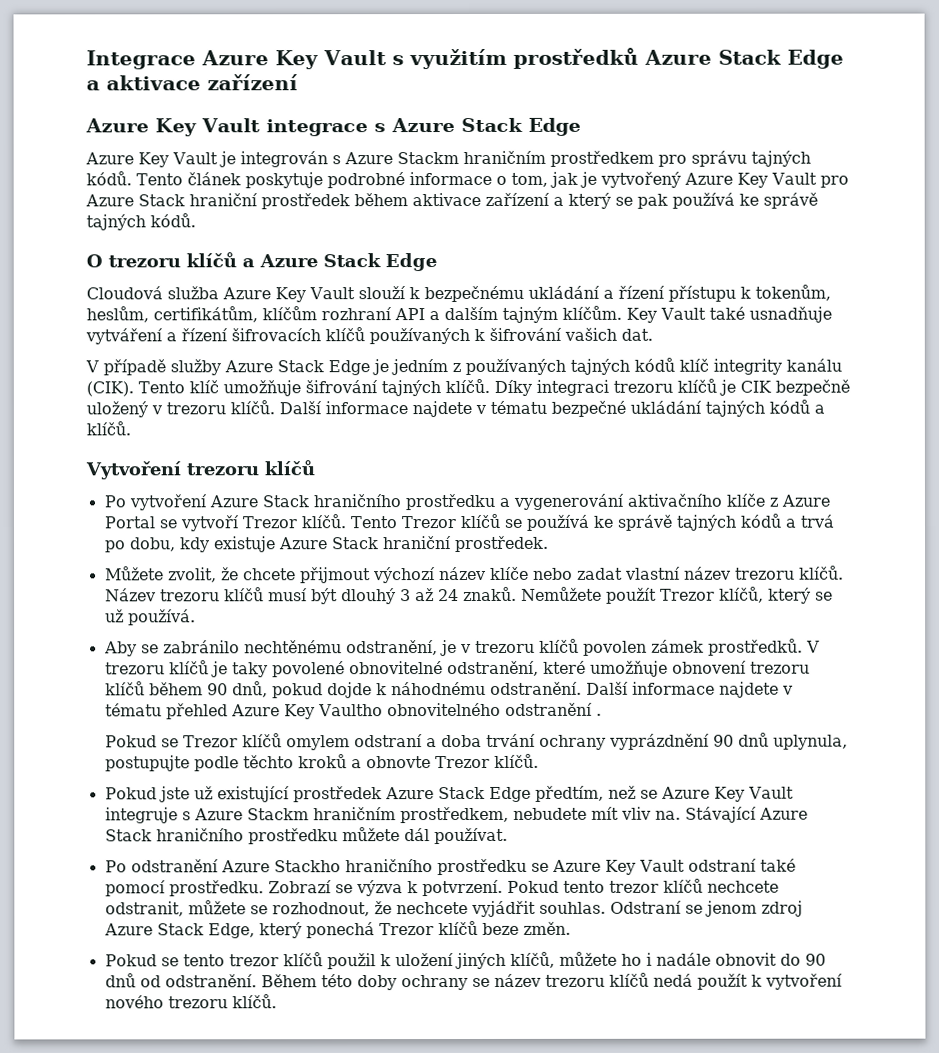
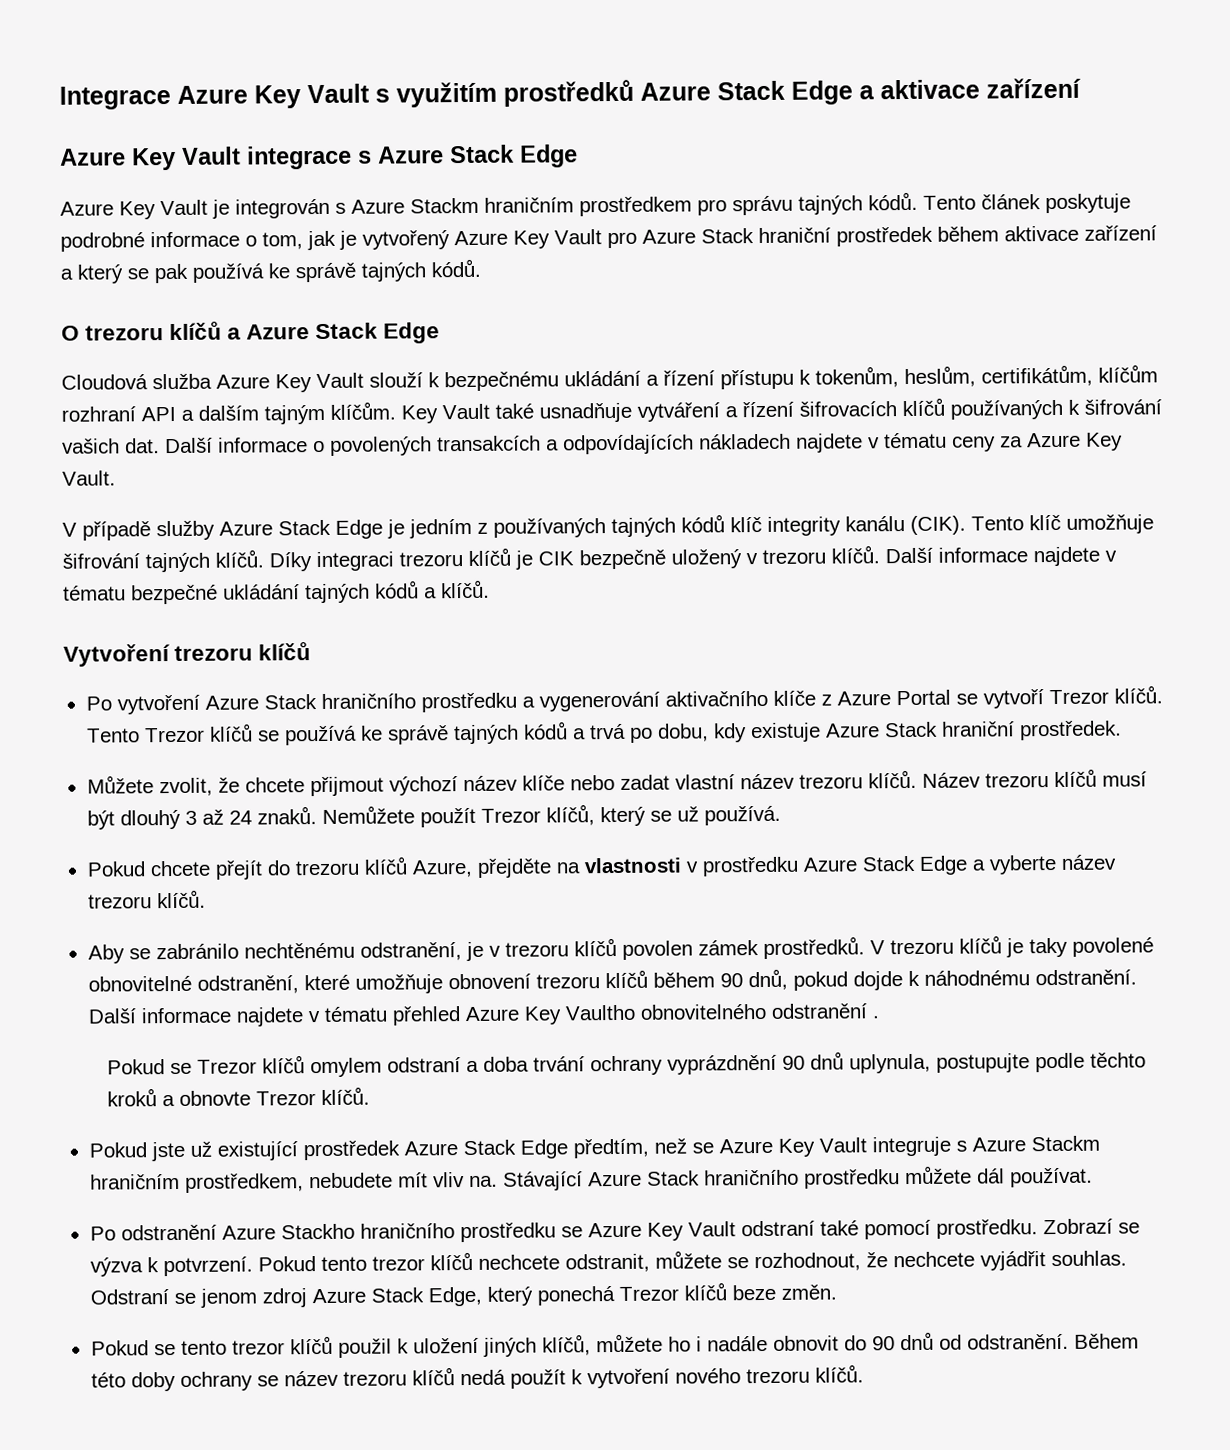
+ Další informace o povolených transakcích a odpovídajících nákladech najdete v tématu ceny za Azure Key Vault.
+ Pokud chcete přejít do trezoru klíčů Azure, přejděte na vlastnosti v prostředku Azure Stack Edge a vyberte název trezoru klíčů.

